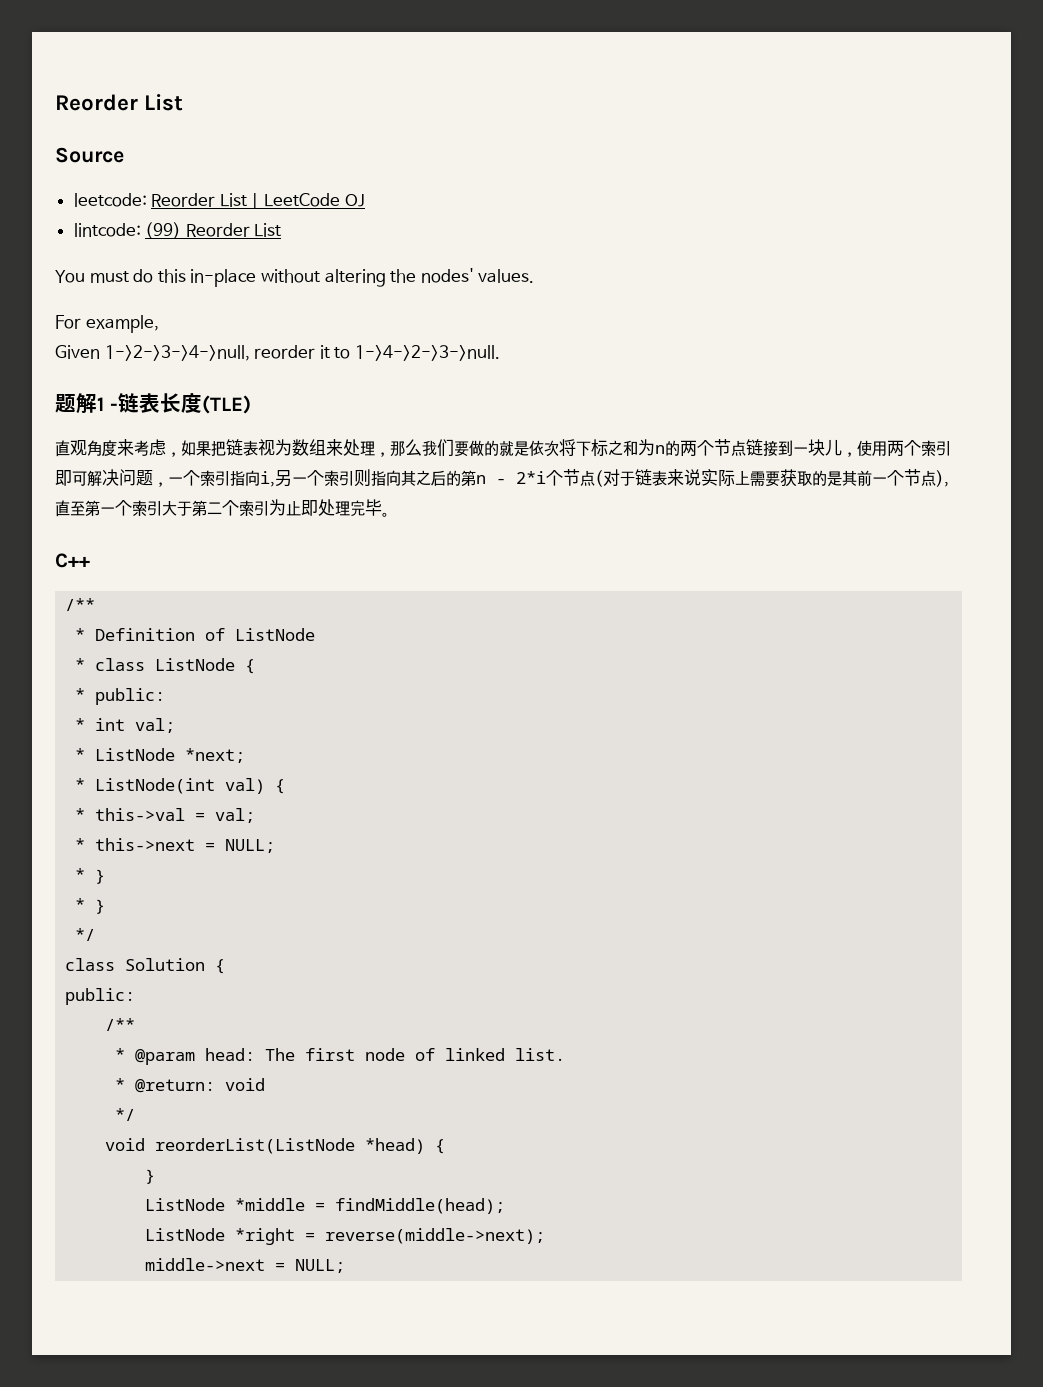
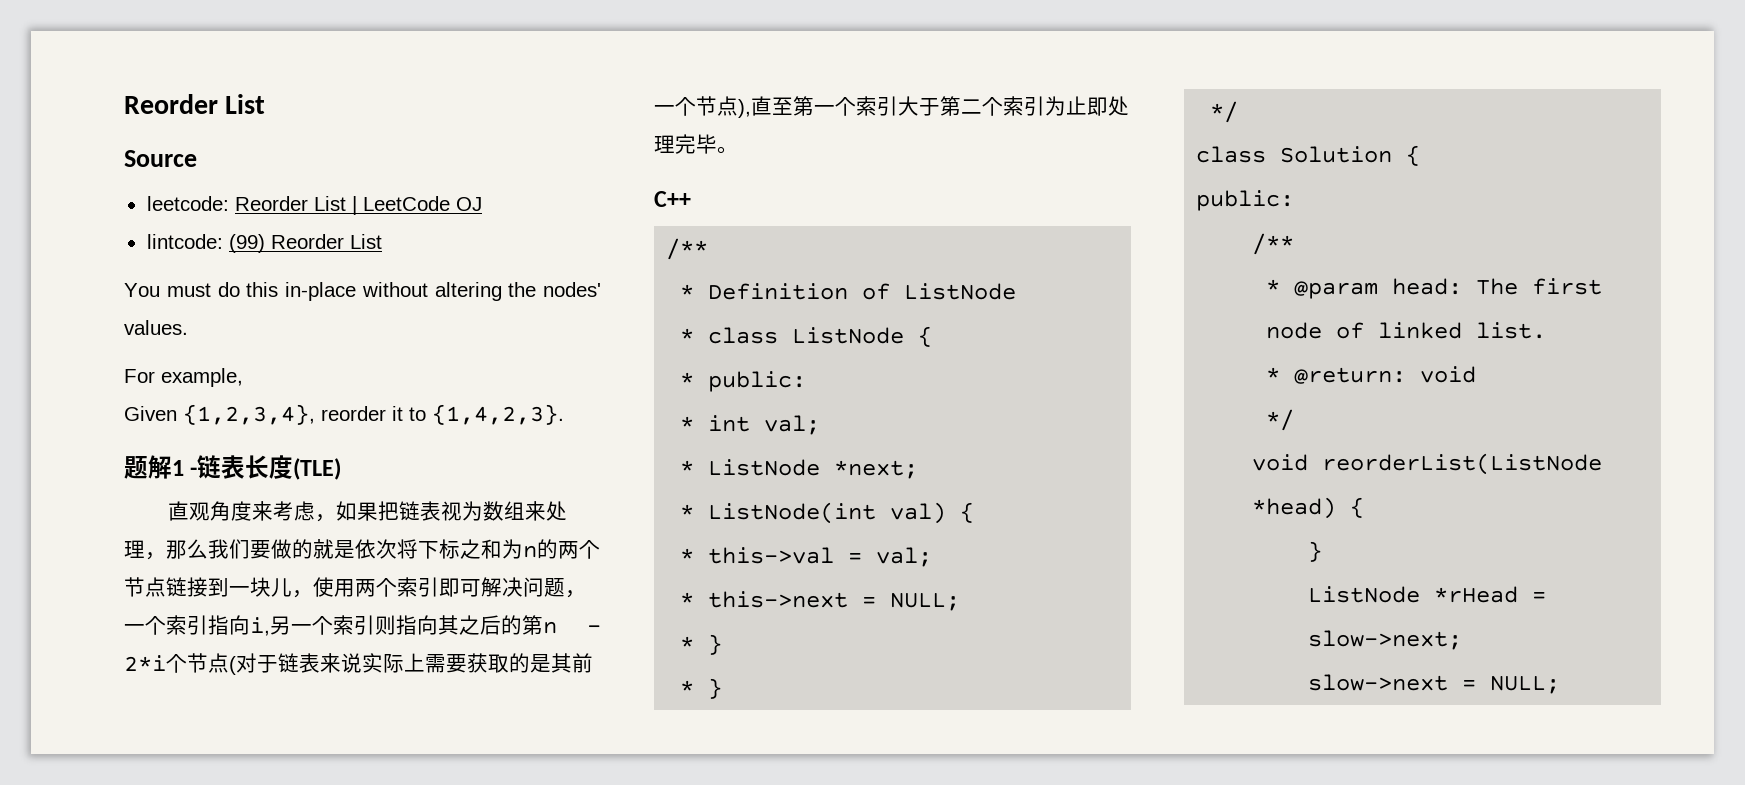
- Given 1->2->3->4->null, reorder it to 1->4->2->3->null.
+ Given {1,2,3,4}, reorder it to {1,4,2,3}.
- ListNode *middle = findMiddle(head);
- ListNode *right = reverse(middle->next);
- middle->next = NULL;
+ ListNode *rHead = slow->next;
+ slow->next = NULL;

